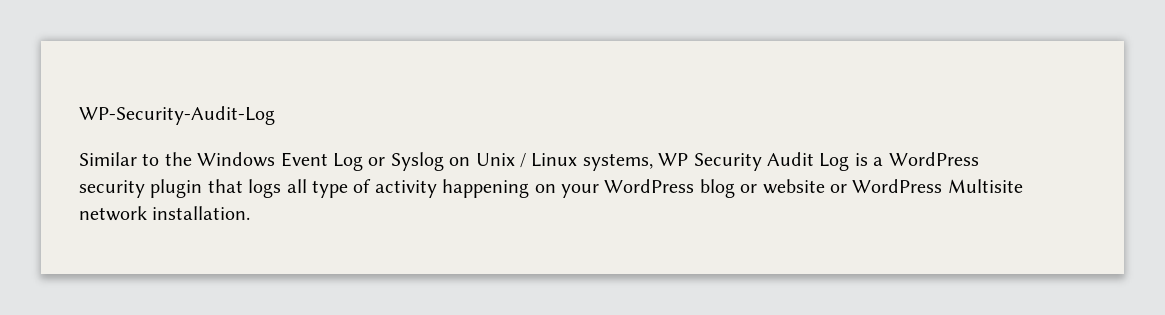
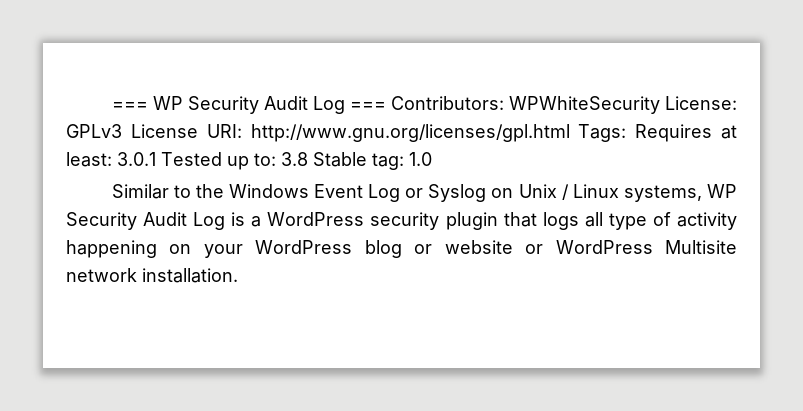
- WP-Security-Audit-Log
+ === WP Security Audit Log === Contributors: WPWhiteSecurity License: GPLv3 License URI: http://www.gnu.org/licenses/gpl.html Tags: Requires at least: 3.0.1 Tested up to: 3.8 Stable tag: 1.0

